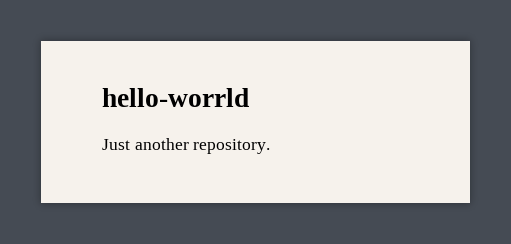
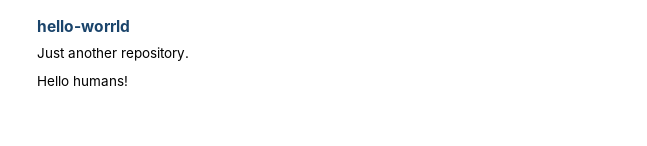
+ Hello humans!

